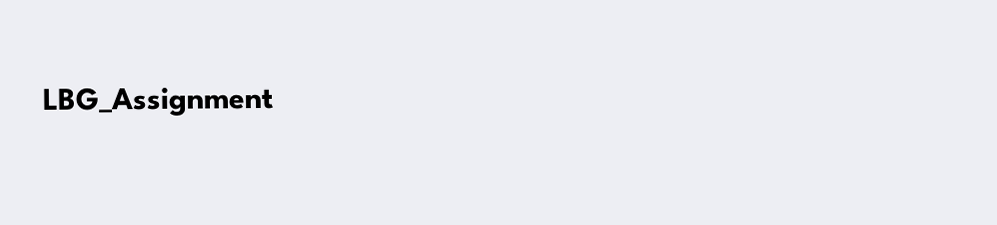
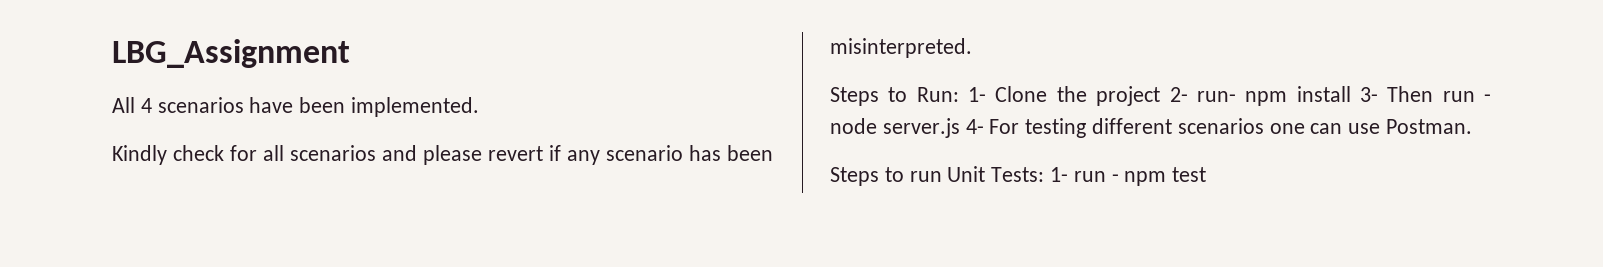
+ All 4 scenarios have been implemented.
+ Kindly check for all scenarios and please revert if any scenario has been misinterpreted.
+ Steps to Run: 1- Clone the project 2- run- npm install 3- Then run - node server.js 4- For testing different scenarios one can use Postman.
+ Steps to run Unit Tests: 1- run - npm test

